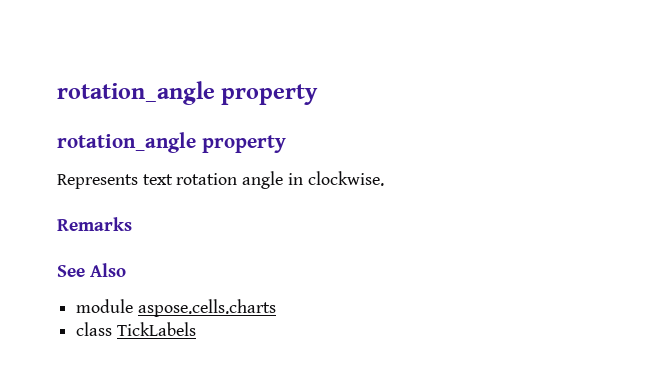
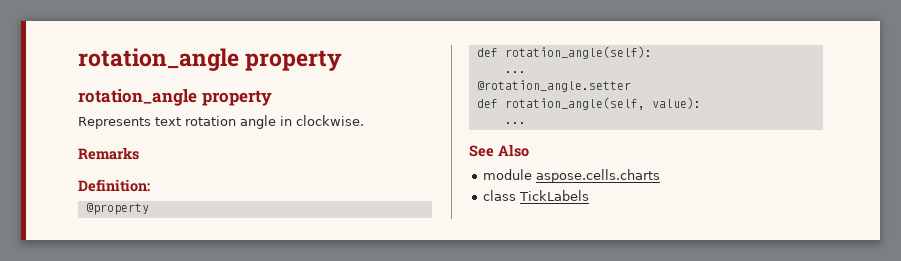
+ Definition:
+ @property
+ def rotation_angle(self):
+ ...
+ @rotation_angle.setter
+ def rotation_angle(self, value):
+ ...

